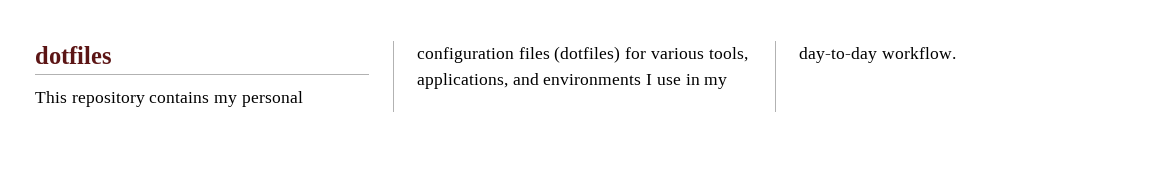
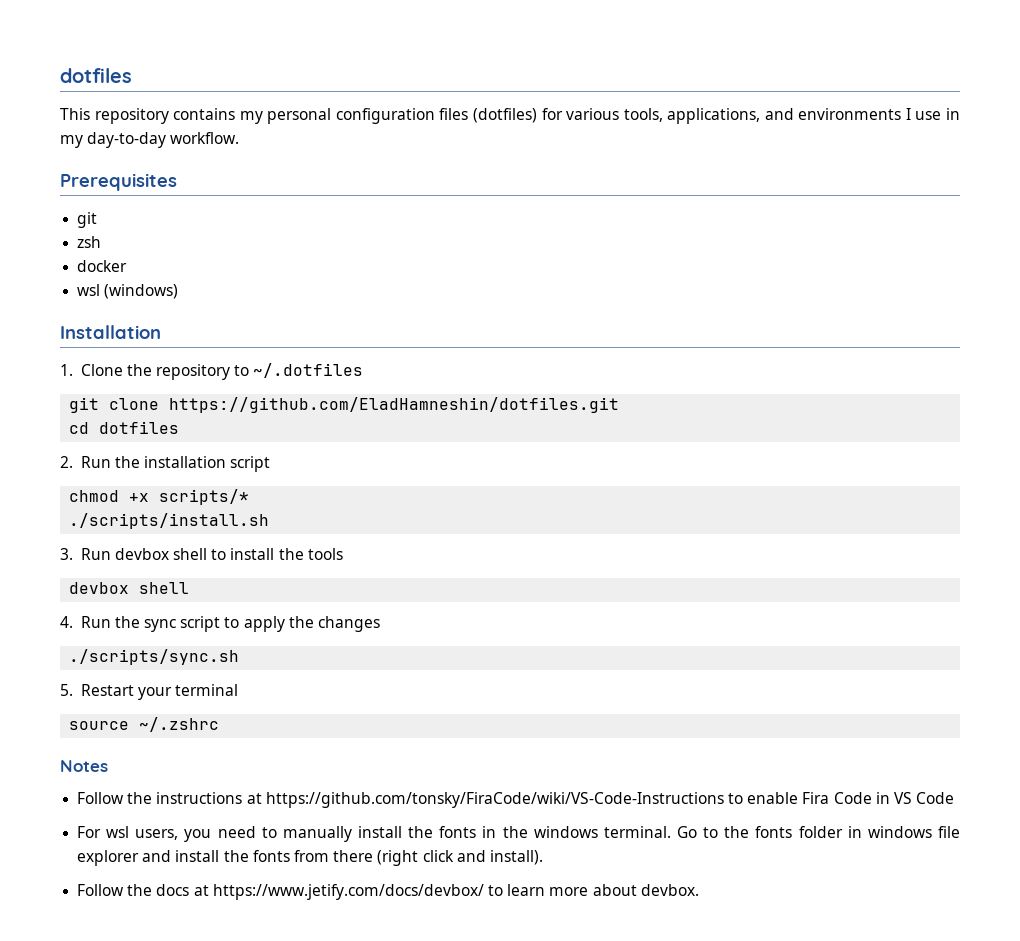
+ Prerequisites
+ git
+ zsh
+ docker
+ wsl (windows)
+ Installation
+ 1. Clone the repository to ~/.dotfiles
+ git clone https://github.com/EladHamneshin/dotfiles.git
+ cd dotfiles
+ 2. Run the installation script
+ chmod +x scripts/*
+ ./scripts/install.sh
+ 3. Run devbox shell to install the tools
+ devbox shell
+ 4. Run the sync script to apply the changes
+ ./scripts/sync.sh
+ 5. Restart your terminal
+ source ~/.zshrc
+ Notes
+ Follow the instructions at https://github.com/tonsky/FiraCode/wiki/VS-Code-Instructions to enable Fira Code in VS Code
+ For wsl users, you need to manually install the fonts in the windows terminal. Go to the fonts folder in windows file explorer and install the fonts from there (right click and install).
+ Follow the docs at https://www.jetify.com/docs/devbox/ to learn more about devbox.

